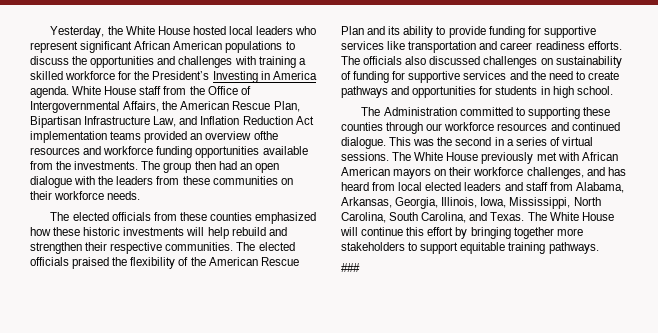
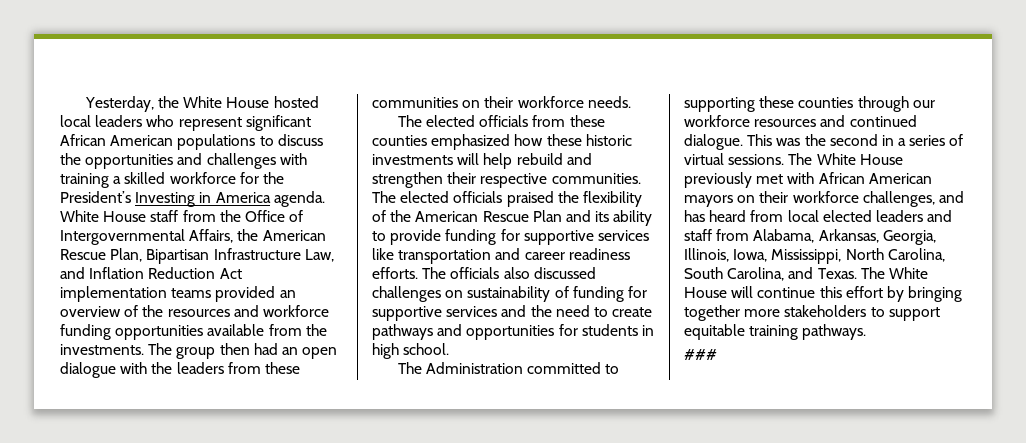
- White House staff from the Office of Intergovernmental Affairs, the American Rescue Plan, Bipartisan Infrastructure Law, and Inflation Reduction Act implementation teams provided an overview ofthe resources and workforce funding opportunities available from the investments.
+ White House staff from the Office of Intergovernmental Affairs, the American Rescue Plan, Bipartisan Infrastructure Law, and Inflation Reduction Act implementation teams provided an overview of the resources and workforce funding opportunities available from the investments.

